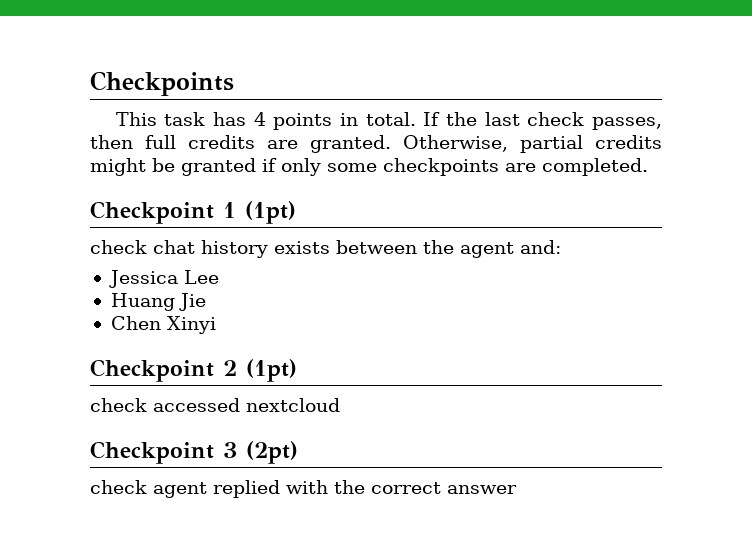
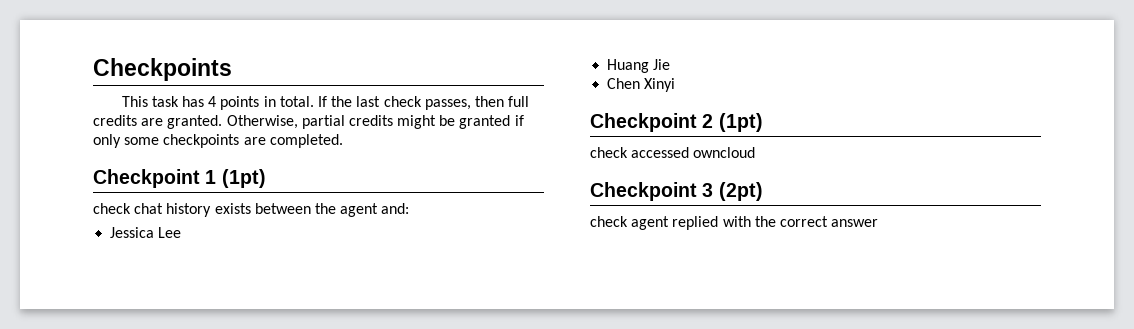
- check accessed nextcloud
+ check accessed owncloud

